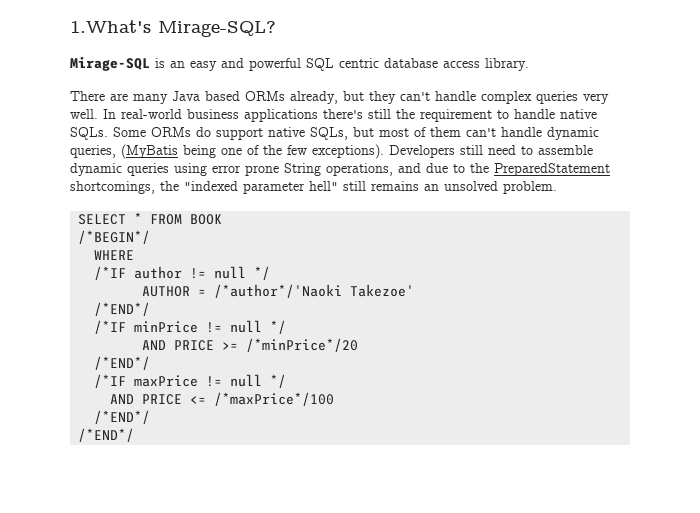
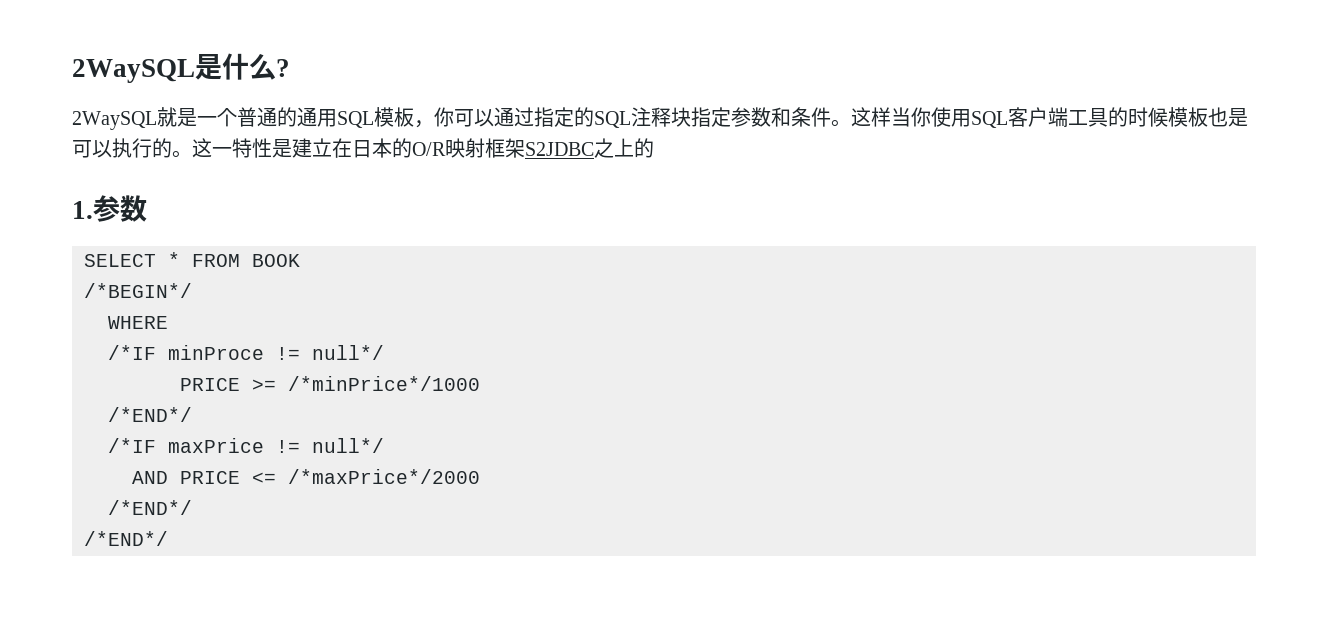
- 1.What's Mirage-SQL?
- Mirage-SQL is an easy and powerful SQL centric database access library.
- There are many Java based ORMs already, but they can't handle complex queries very well. In real-world business applications there's still the requirement to handle native SQLs. Some ORMs do support native SQLs, but most of them can't handle dynamic queries, (MyBatis being one of the few exceptions). Developers still need to assemble dynamic queries using error prone String operations, and due to the PreparedStatement shortcomings, the "indexed parameter hell" still remains an unsolved problem.
+ 2WaySQL是什么?
+ 2WaySQL就是一个普通的通用SQL模板，你可以通过指定的SQL注释块指定参数和条件。这样当你使用SQL客户端工具的时候模板也是可以执行的。这一特性是建立在日本的O/R映射框架S2JDBC之上的
+ 1.参数
- /*IF author != null */
- AUTHOR = /*author*/'Naoki Takezoe'
- /*END*/
- /*IF minPrice != null */
- AND PRICE >= /*minPrice*/20
+ /*IF minProce != null*/
+ PRICE >= /*minPrice*/1000
- /*IF maxPrice != null */
+ /*IF maxPrice != null*/
- AND PRICE <= /*maxPrice*/100
+ AND PRICE <= /*maxPrice*/2000

